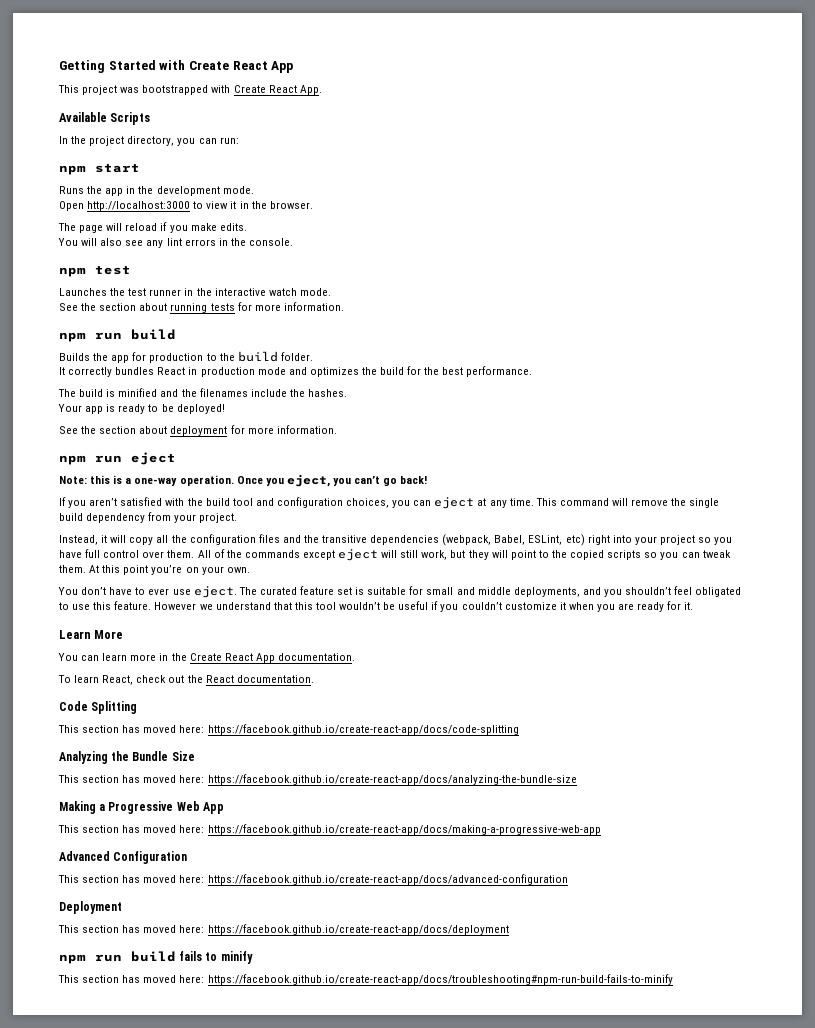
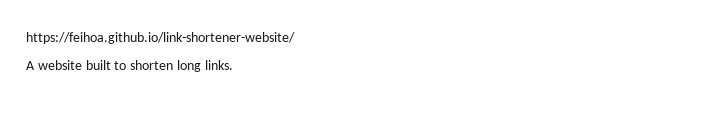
- Getting Started with Create React App
- This project was bootstrapped with Create React App.
- Available Scripts
- In the project directory, you can run:
- npm start
- Runs the app in the development mode.
- Open http://localhost:3000 to view it in the browser.
- The page will reload if you make edits.
- You will also see any lint errors in the console.
- npm test
- Launches the test runner in the interactive watch mode.
- See the section about running tests for more information.
- npm run build
- Builds the app for production to the build folder.
- It correctly bundles React in production mode and optimizes the build for the best performance.
- The build is minified and the filenames include the hashes.
- Your app is ready to be deployed!
- See the section about deployment for more information.
- npm run eject
- Note: this is a one-way operation. Once you eject, you can’t go back!
- If you aren’t satisfied with the build tool and configuration choices, you can eject at any time. This command will remove the single build dependency from your project.
- Instead, it will copy all the configuration files and the transitive dependencies (webpack, Babel, ESLint, etc) right into your project so you have full control over them. All of the commands except eject will still work, but they will point to the copied scripts so you can tweak them. At this point you’re on your own.
- You don’t have to ever use eject. The curated feature set is suitable for small and middle deployments, and you shouldn’t feel obligated to use this feature. However we understand that this tool wouldn’t be useful if you couldn’t customize it when you are ready for it.
- Learn More
- You can learn more in the Create React App documentation.
- To learn React, check out the React documentation.
- Code Splitting
- This section has moved here: https://facebook.github.io/create-react-app/docs/code-splitting
- Analyzing the Bundle Size
- This section has moved here: https://facebook.github.io/create-react-app/docs/analyzing-the-bundle-size
- Making a Progressive Web App
- This section has moved here: https://facebook.github.io/create-react-app/docs/making-a-progressive-web-app
- Advanced Configuration
- This section has moved here: https://facebook.github.io/create-react-app/docs/advanced-configuration
- Deployment
- This section has moved here: https://facebook.github.io/create-react-app/docs/deployment
- npm run build fails to minify
- This section has moved here: https://facebook.github.io/create-react-app/docs/troubleshooting#npm-run-build-fails-to-minify
+ https://feihoa.github.io/link-shortener-website/
+ A website built to shorten long links.

